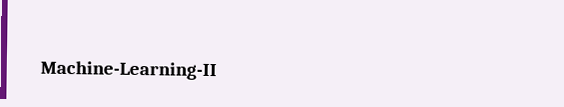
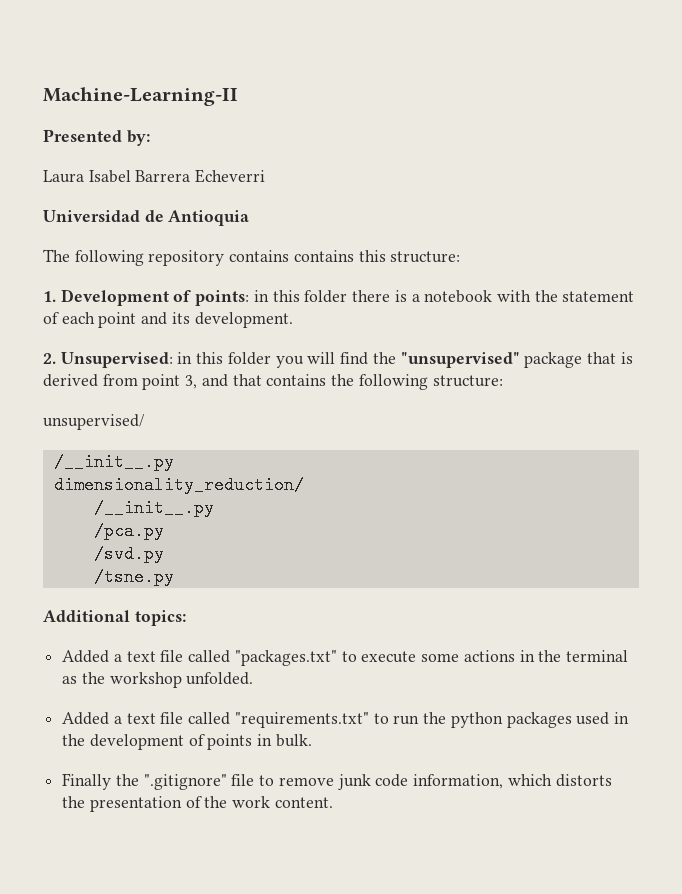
+ Presented by:
+ Laura Isabel Barrera Echeverri
+ Universidad de Antioquia
+ The following repository contains contains this structure:
+ 1. Development of points: in this folder there is a notebook with the statement of each point and its development.
+ 2. Unsupervised: in this folder you will find the "unsupervised" package that is derived from point 3, and that contains the following structure:
+ unsupervised/
+ /__init__.py
+ dimensionality_reduction/
+ /__init__.py
+ /pca.py
+ /svd.py
+ /tsne.py
+ Additional topics:
+ Added a text file called "packages.txt" to execute some actions in the terminal as the workshop unfolded.
+ Added a text file called "requirements.txt" to run the python packages used in the development of points in bulk.
+ Finally the ".gitignore" file to remove junk code information, which distorts the presentation of the work content.

